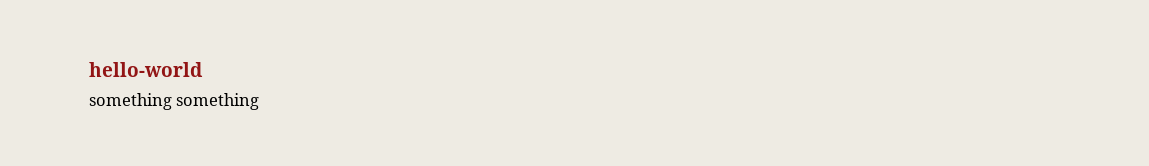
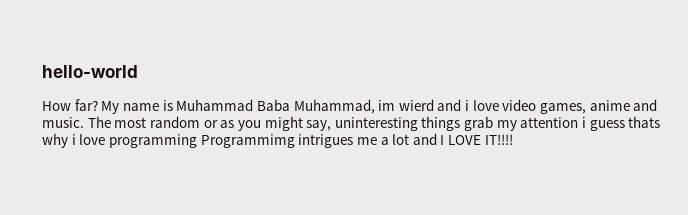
- something something
+ How far? My name is Muhammad Baba Muhammad, im wierd and i love video games, anime and music. The most random or as you might say, uninteresting things grab my attention i guess thats why i love programming Programmimg intrigues me a lot and I LOVE IT!!!!

